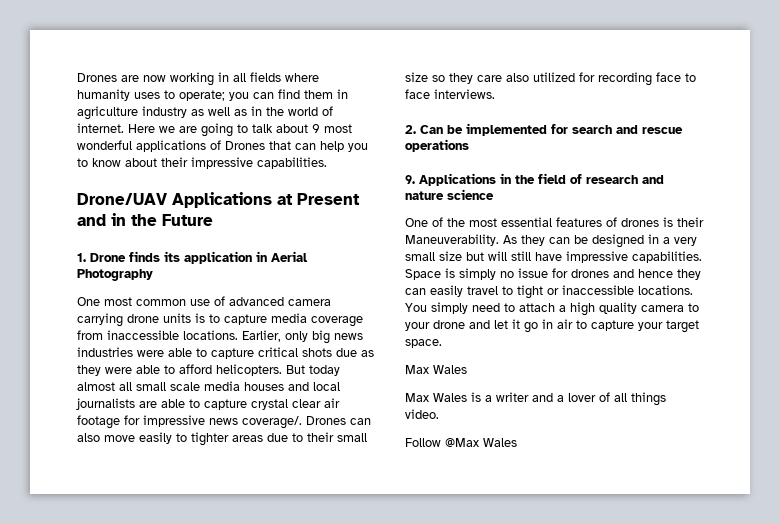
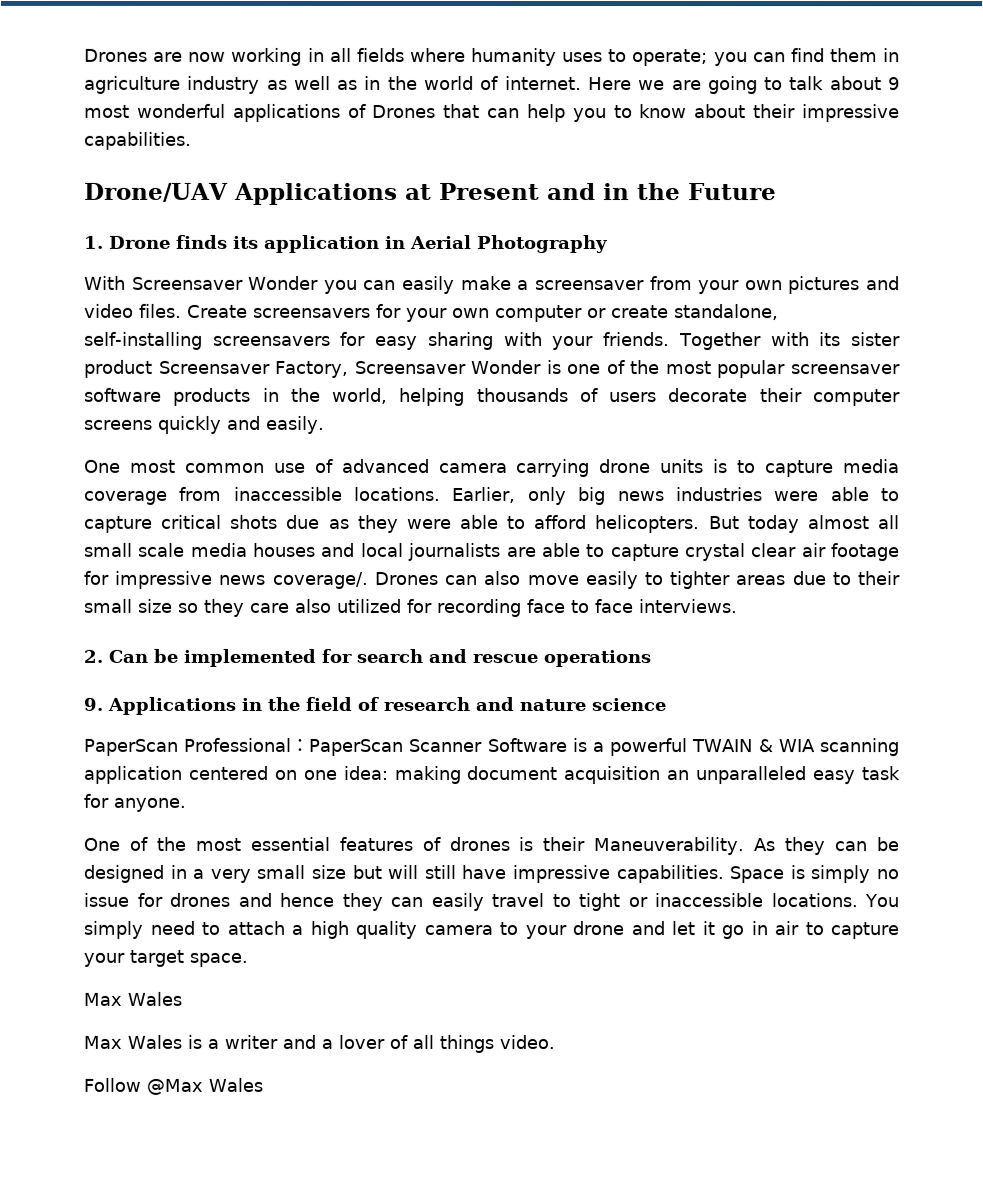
+ With Screensaver Wonder you can easily make a screensaver from your own pictures and video files. Create screensavers for your own computer or create standalone, self-installing screensavers for easy sharing with your friends. Together with its sister product Screensaver Factory, Screensaver Wonder is one of the most popular screensaver software products in the world, helping thousands of users decorate their computer screens quickly and easily.
+ PaperScan Professional：PaperScan Scanner Software is a powerful TWAIN & WIA scanning application centered on one idea: making document acquisition an unparalleled easy task for anyone.

